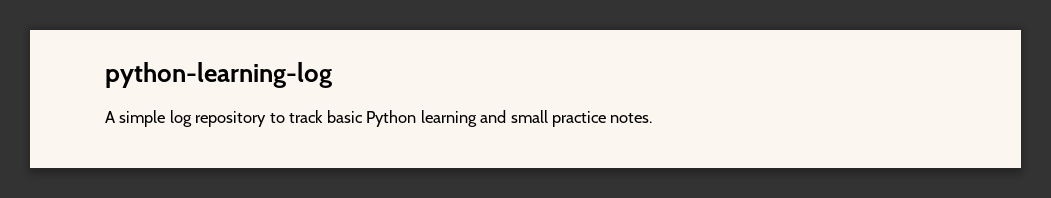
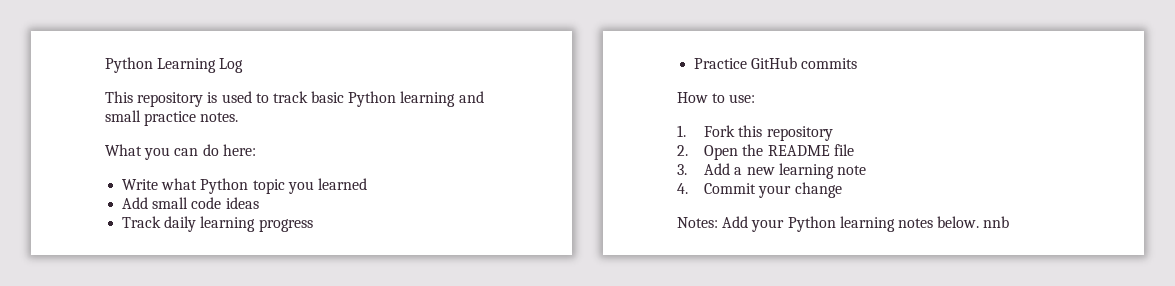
- python-learning-log
- A simple log repository to track basic Python learning and small practice notes.
+ Python Learning Log
+ This repository is used to track basic Python learning and small practice notes.
+ What you can do here:
+ Write what Python topic you learned
+ Add small code ideas
+ Track daily learning progress
+ Practice GitHub commits
+ How to use:
+ 1. Fork this repository
+ 2. Open the README file
+ 3. Add a new learning note
+ 4. Commit your change
+ Notes: Add your Python learning notes below. nnb

